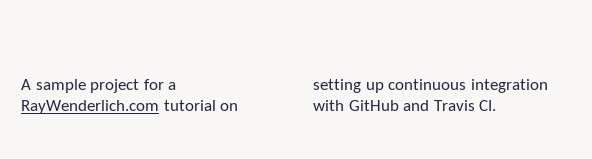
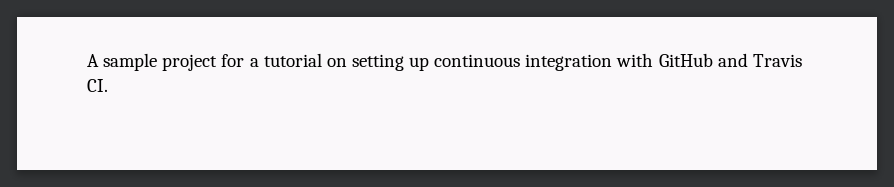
- A sample project for a RayWenderlich.com tutorial on setting up continuous integration with GitHub and Travis CI.
+ A sample project for a tutorial on setting up continuous integration with GitHub and Travis CI.

